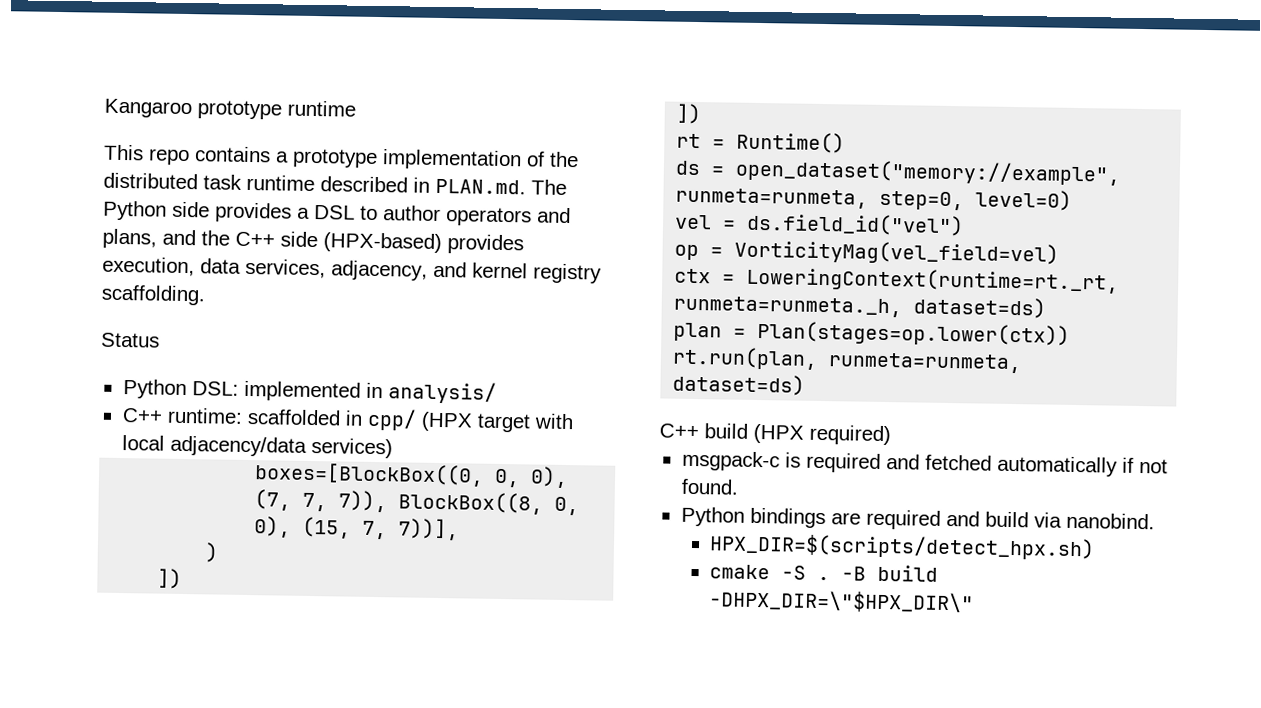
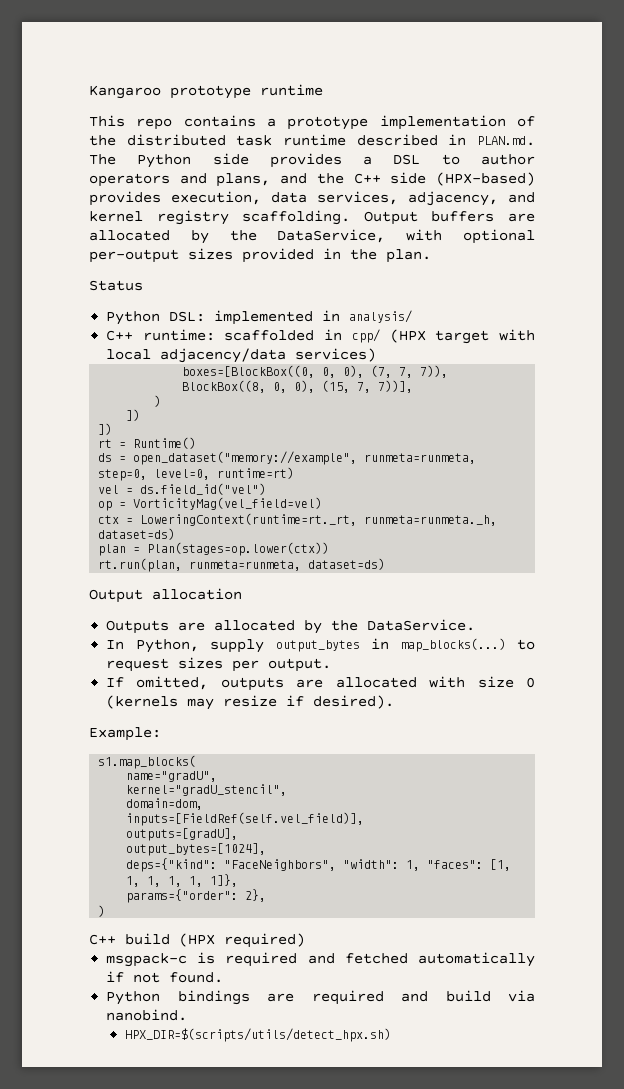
+ Output buffers are allocated by the DataService, with optional per-output sizes provided in the plan.
- ds = open_dataset("memory://example", runmeta=runmeta, step=0, level=0)
+ ds = open_dataset("memory://example", runmeta=runmeta, step=0, level=0, runtime=rt)
+ Output allocation
+ Outputs are allocated by the DataService.
+ In Python, supply output_bytes in map_blocks(...) to request sizes per output.
+ If omitted, outputs are allocated with size 0 (kernels may resize if desired).
+ Example:
+ s1.map_blocks(
+ name="gradU",
+ kernel="gradU_stencil",
+ domain=dom,
+ inputs=[FieldRef(self.vel_field)],
+ outputs=[gradU],
+ output_bytes=[1024],
+ deps={"kind": "FaceNeighbors", "width": 1, "faces": [1, 1, 1, 1, 1, 1]},
+ params={"order": 2},
+ )
- HPX_DIR=$(scripts/detect_hpx.sh)
- cmake -S . -B build -DHPX_DIR=\"$HPX_DIR\"
+ HPX_DIR=$(scripts/utils/detect_hpx.sh)

